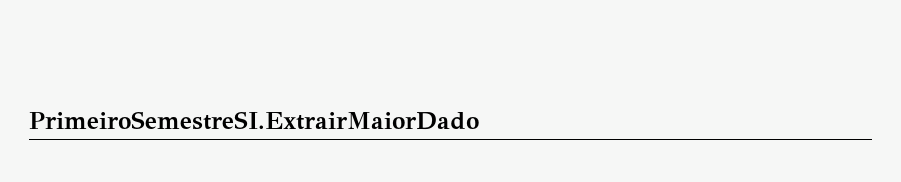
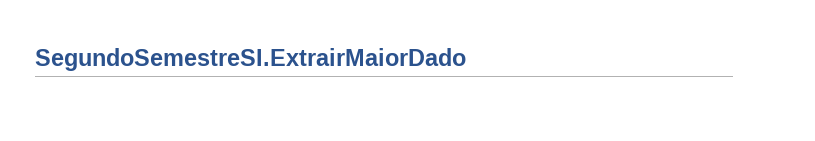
- PrimeiroSemestreSI.ExtrairMaiorDado
+ SegundoSemestreSI.ExtrairMaiorDado

